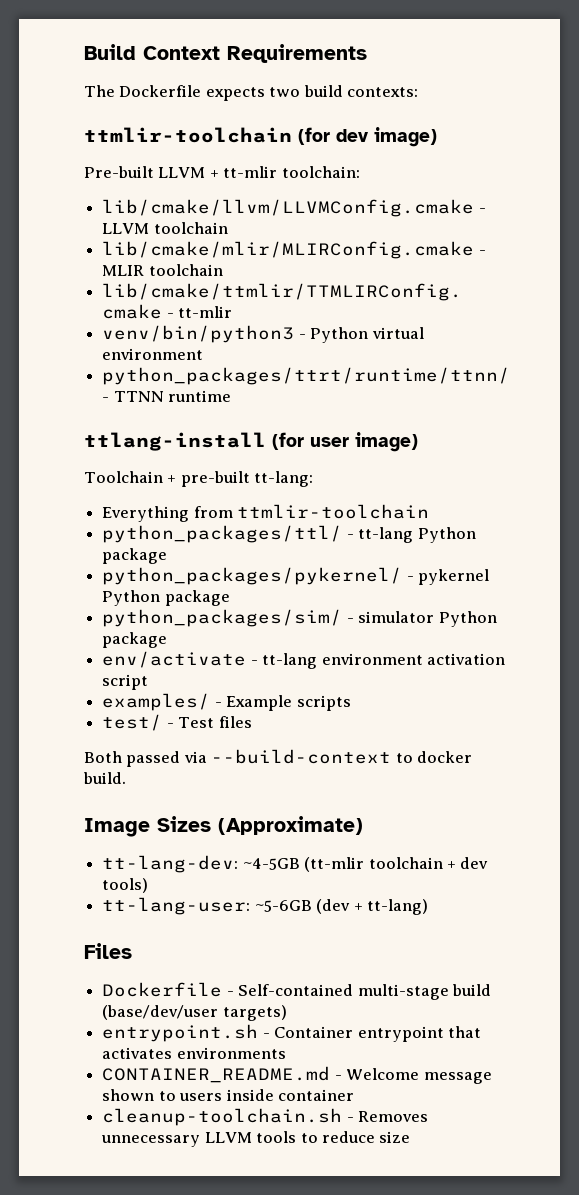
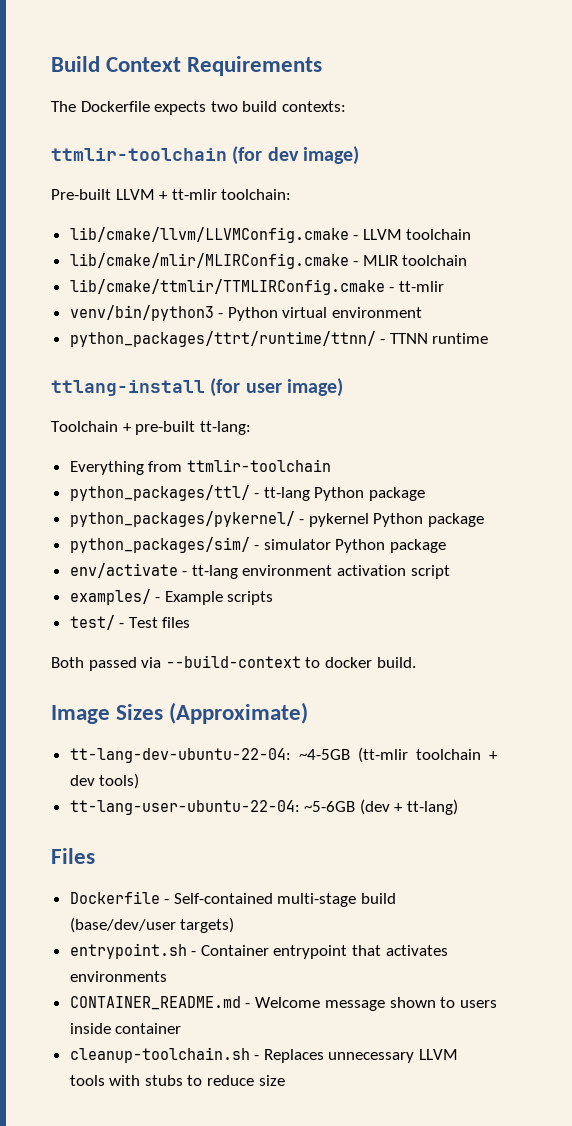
- tt-lang-dev: ~4-5GB (tt-mlir toolchain + dev tools)
+ tt-lang-dev-ubuntu-22-04: ~4-5GB (tt-mlir toolchain + dev tools)
- tt-lang-user: ~5-6GB (dev + tt-lang)
+ tt-lang-user-ubuntu-22-04: ~5-6GB (dev + tt-lang)
- cleanup-toolchain.sh - Removes unnecessary LLVM tools to reduce size
+ cleanup-toolchain.sh - Replaces unnecessary LLVM tools with stubs to reduce size

